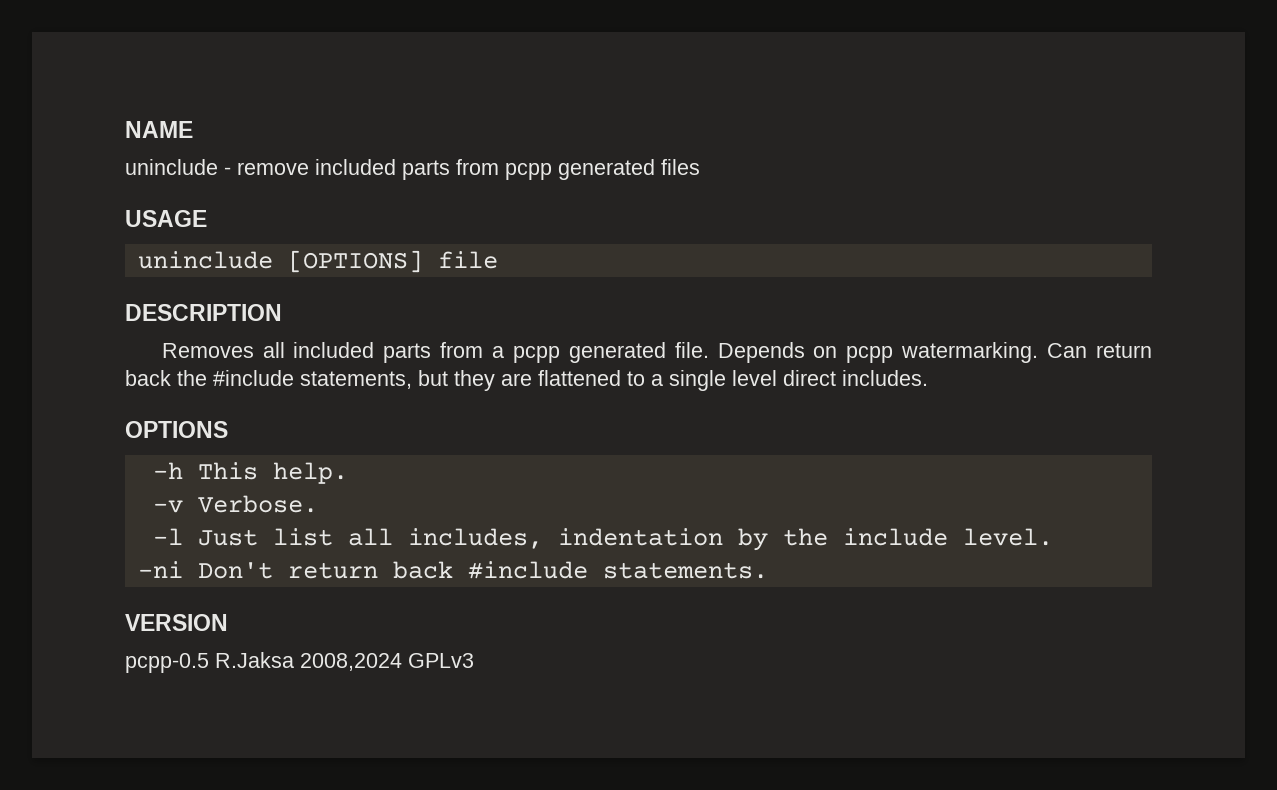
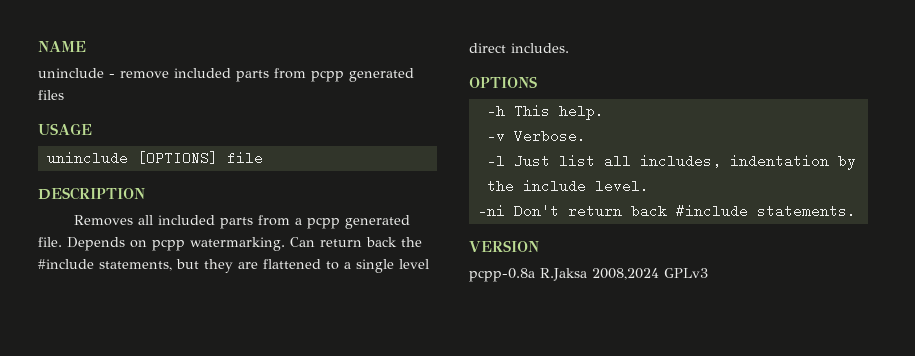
- pcpp-0.5 R.Jaksa 2008,2024 GPLv3
+ pcpp-0.8a R.Jaksa 2008,2024 GPLv3

